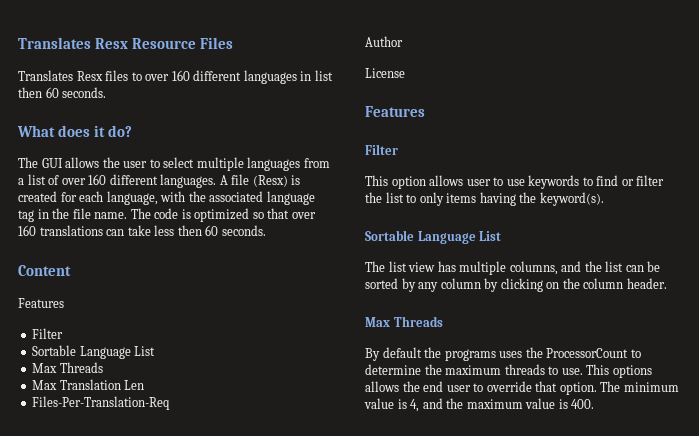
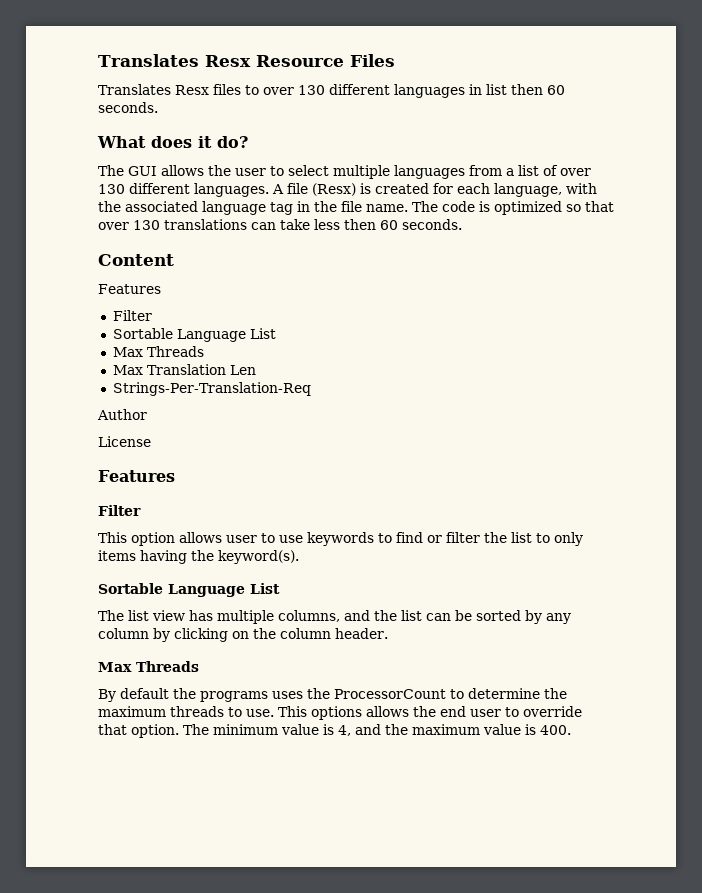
- Translates Resx files to over 160 different languages in list then 60 seconds.
+ Translates Resx files to over 130 different languages in list then 60 seconds.
- The GUI allows the user to select multiple languages from a list of over 160 different languages.
+ The GUI allows the user to select multiple languages from a list of over 130 different languages.
- The code is optimized so that over 160 translations can take less then 60 seconds.
+ The code is optimized so that over 130 translations can take less then 60 seconds.
- Files-Per-Translation-Req
+ Strings-Per-Translation-Req

